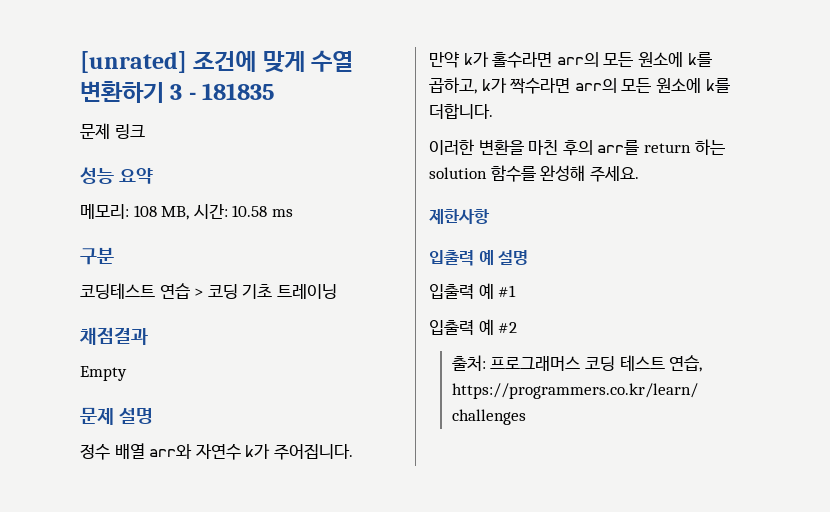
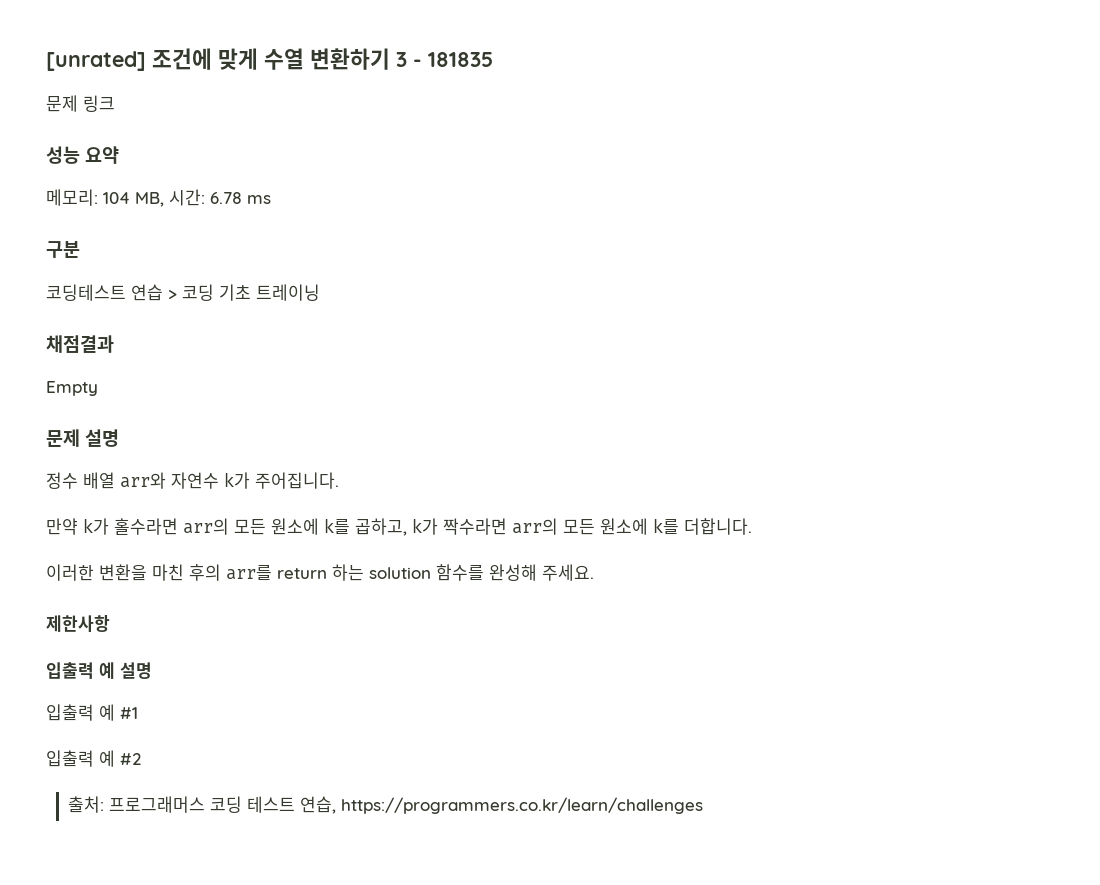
- 메모리: 108 MB, 시간: 10.58 ms
+ 메모리: 104 MB, 시간: 6.78 ms

